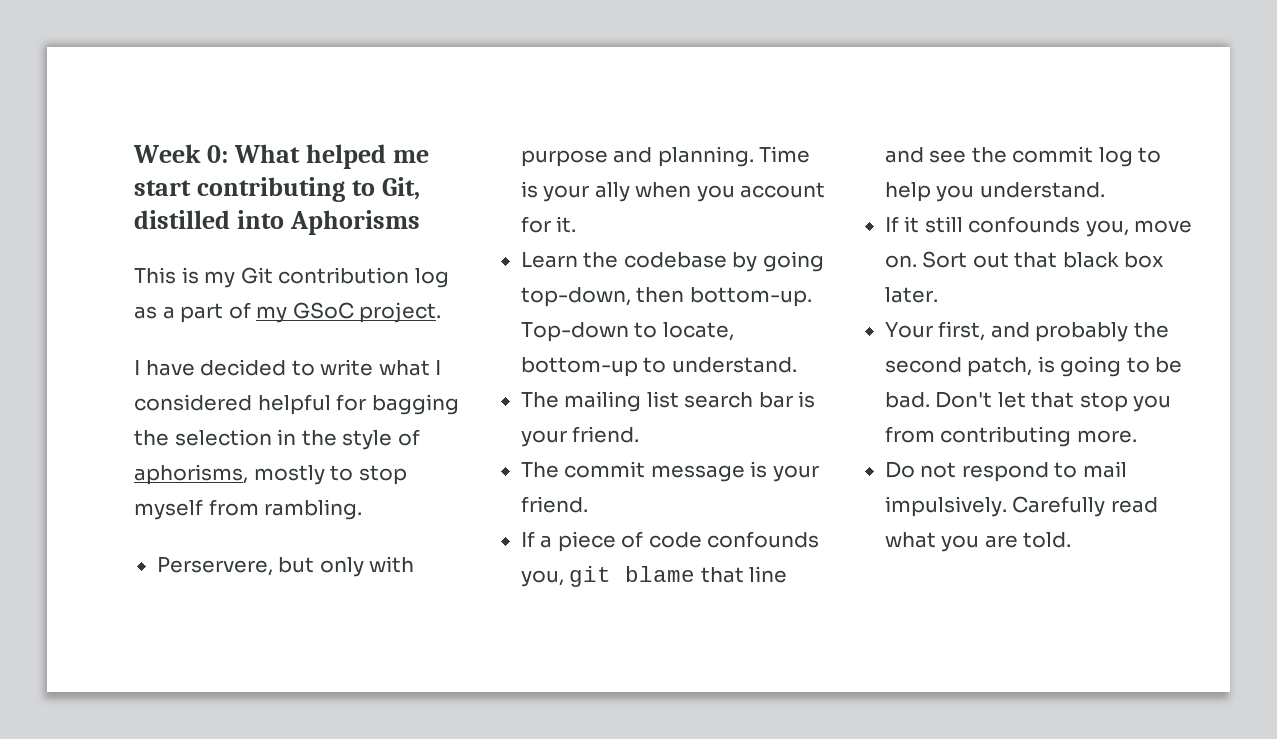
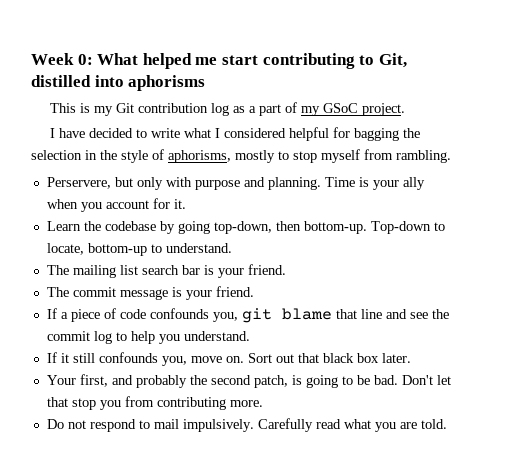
- Week 0: What helped me start contributing to Git, distilled into Aphorisms
+ Week 0: What helped me start contributing to Git, distilled into aphorisms

